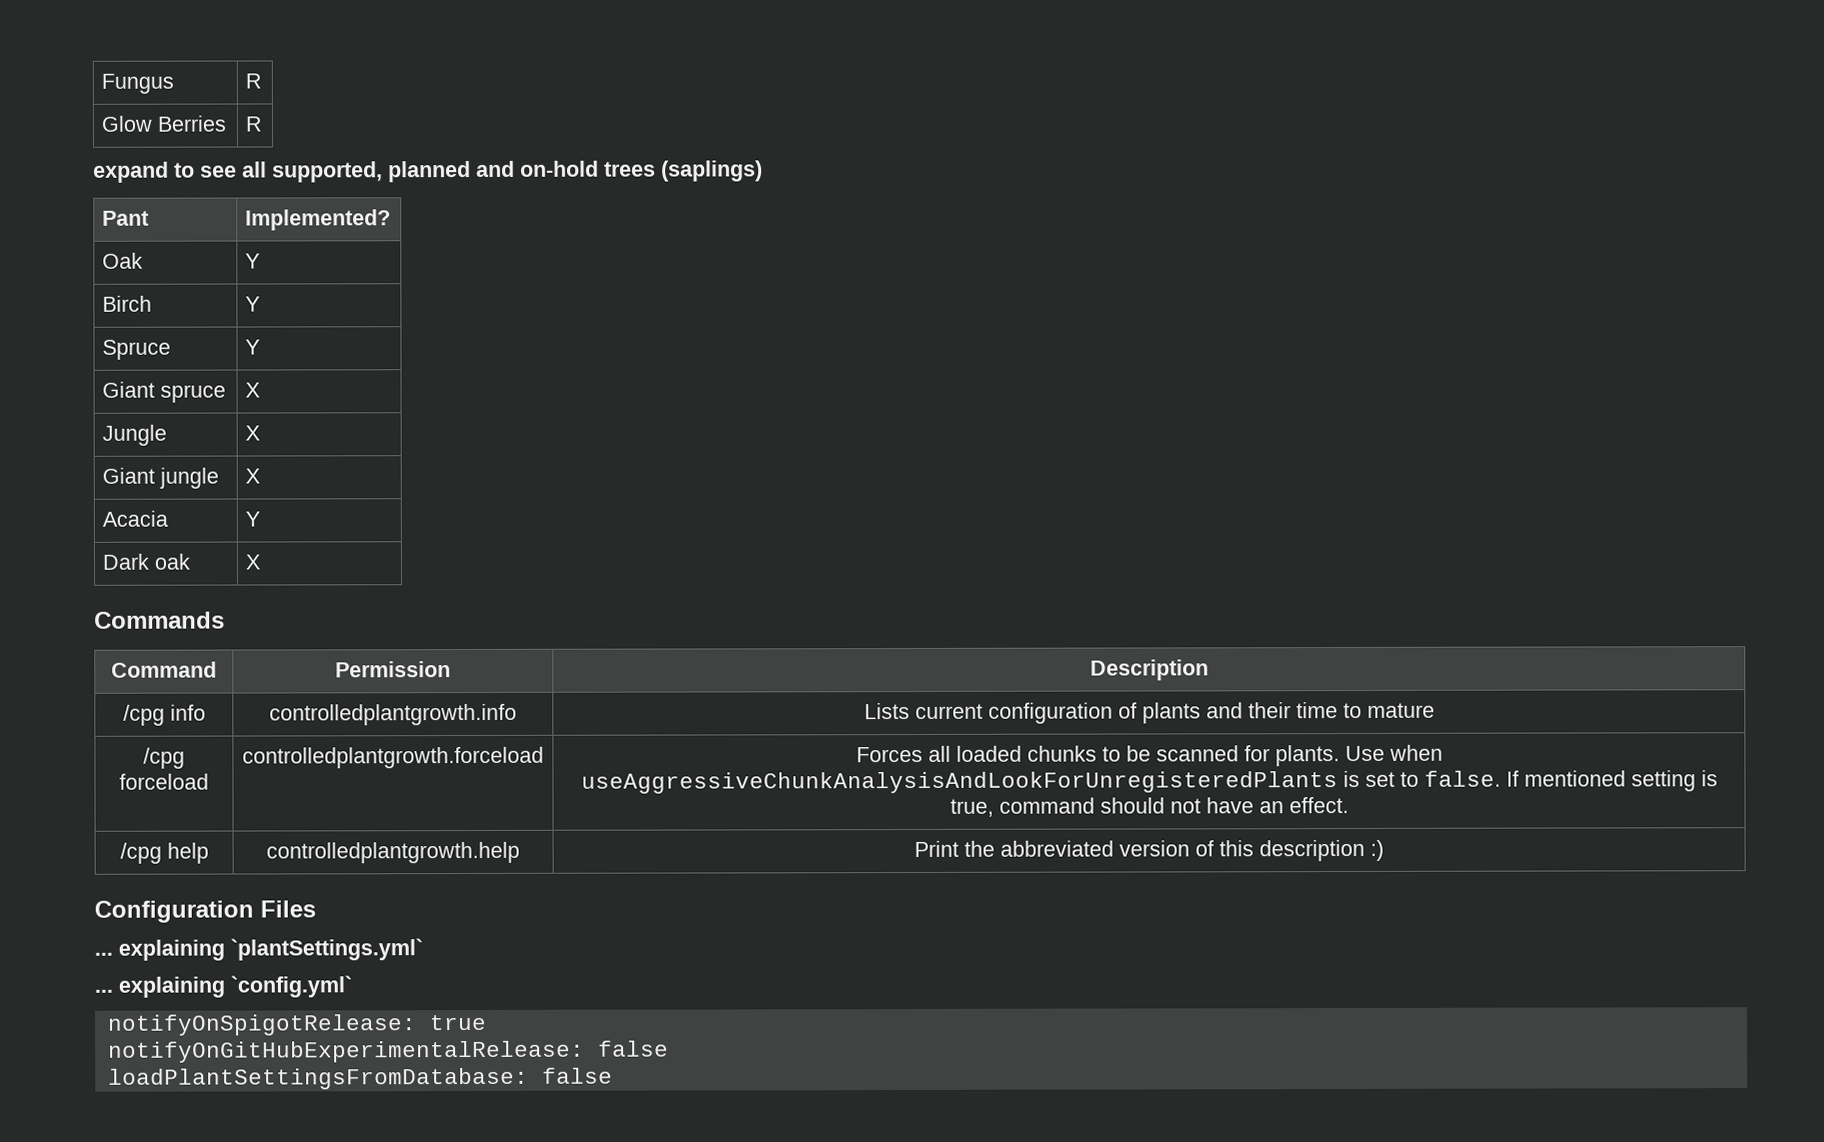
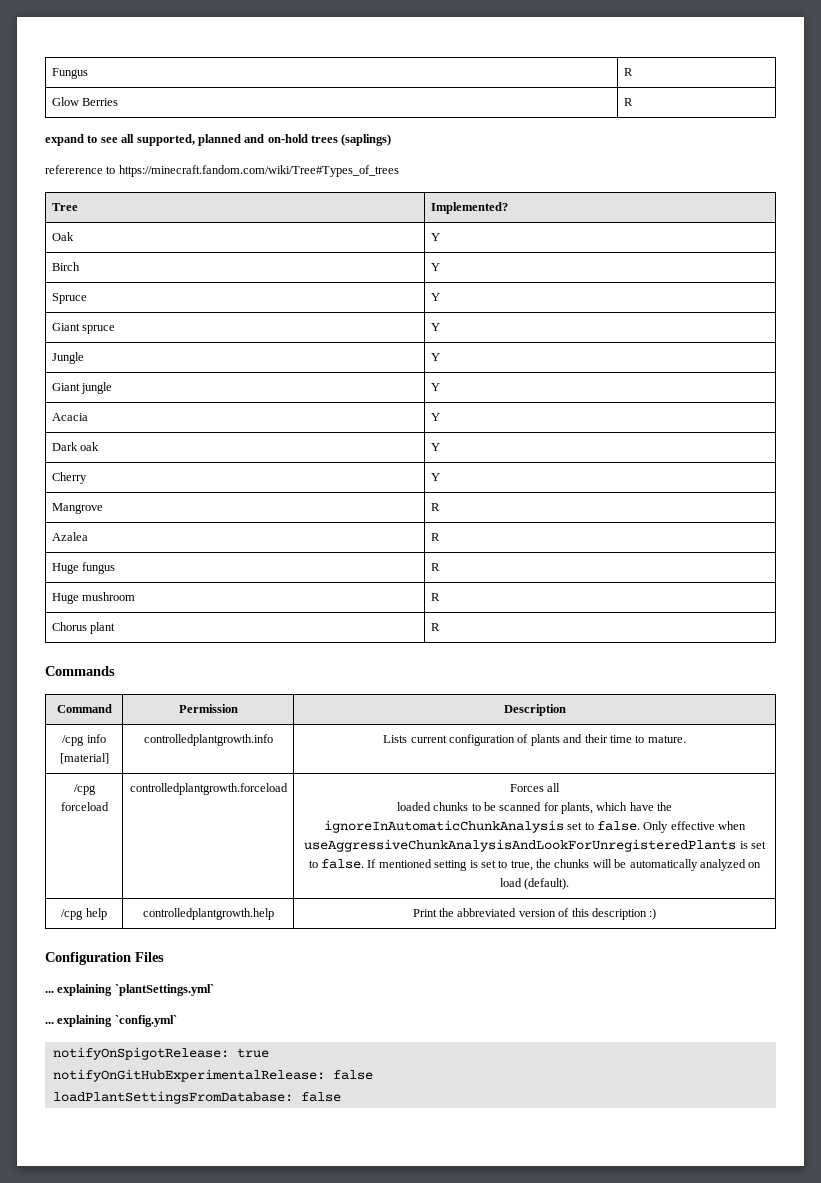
- Pant | Implemented?
+ refererence to https://minecraft.fandom.com/wiki/Tree#Types_of_trees
+ Tree | Implemented?
- Giant spruce | X
+ Giant spruce | Y
- Jungle | X
+ Jungle | Y
- Giant jungle | X
+ Giant jungle | Y
- Dark oak | X
+ Dark oak | Y
+ Cherry | Y
+ Mangrove | R
+ Azalea | R
+ Huge fungus | R
+ Huge mushroom | R
+ Chorus plant | R
- /cpg info | controlledplantgrowth.info | Lists current configuration of plants and their time to mature
+ /cpg info [material] | controlledplantgrowth.info | Lists current configuration of plants and their time to mature.
- Forces all loaded chunks to be scanned for plants. Use when useAggressiveChunkAnalysisAndLookForUnregisteredPlants is set to false.
+ Forces all
+ loaded chunks to be scanned for plants, which have the ignoreInAutomaticChunkAnalysis set to false. Only effective when useAggressiveChunkAnalysisAndLookForUnregisteredPlants is set to false.
- If mentioned setting is true, command should not have an effect.
+ If mentioned setting is set to true, the chunks will be automatically analyzed on load (default).

